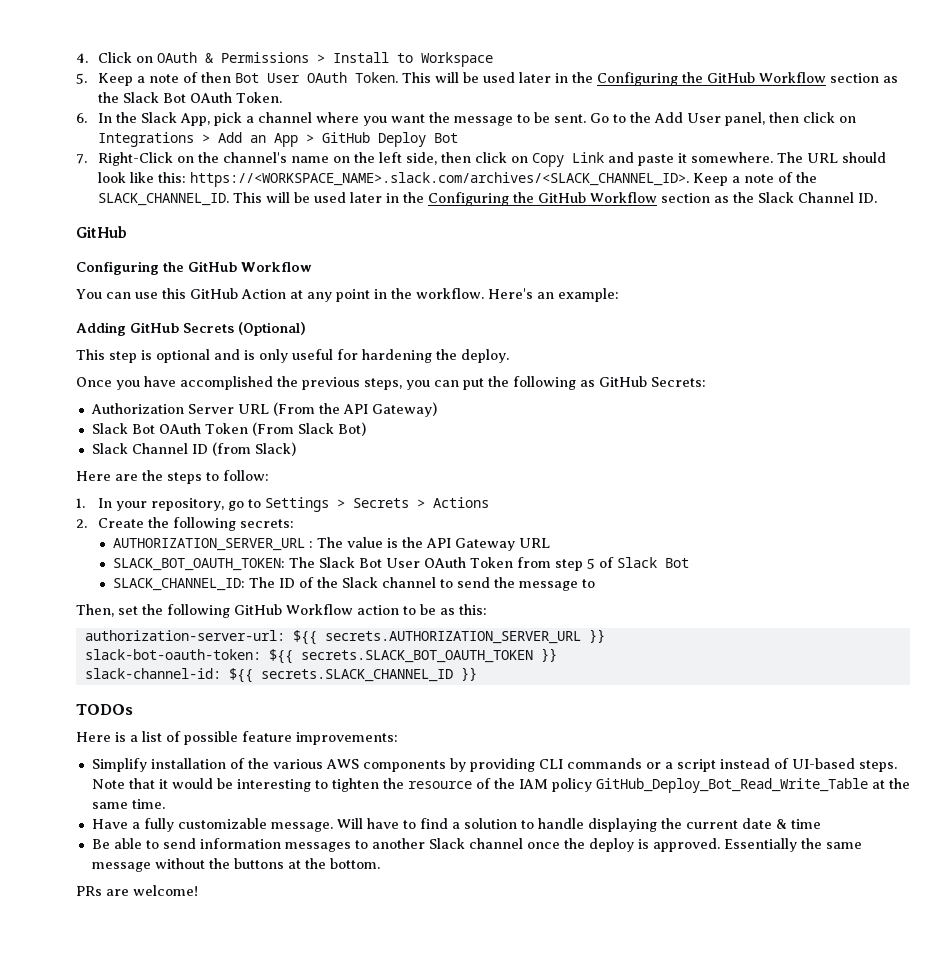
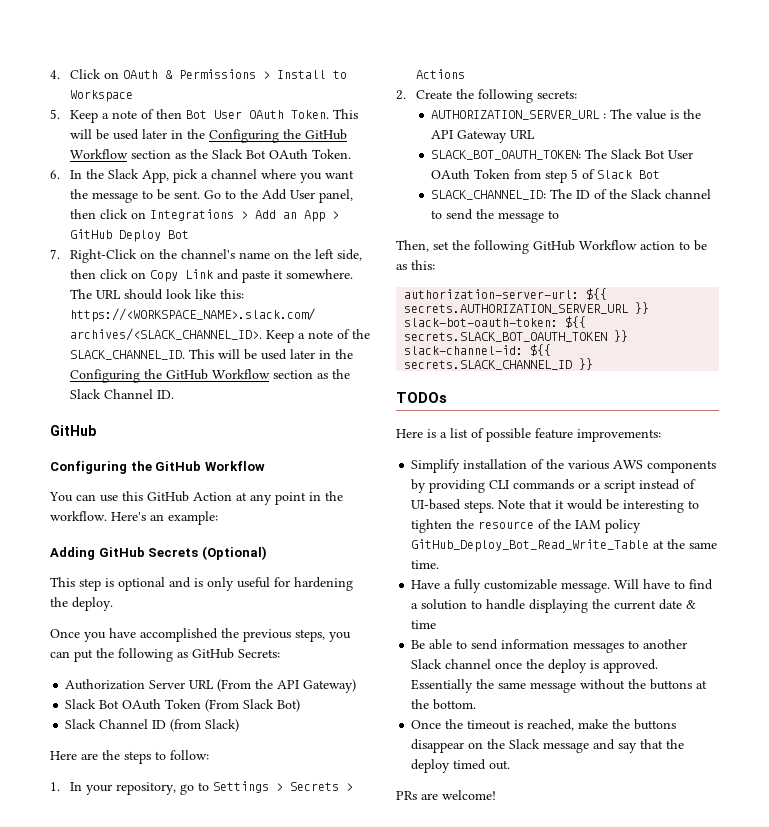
+ Once the timeout is reached, make the buttons disappear on the Slack message and say that the deploy timed out.

